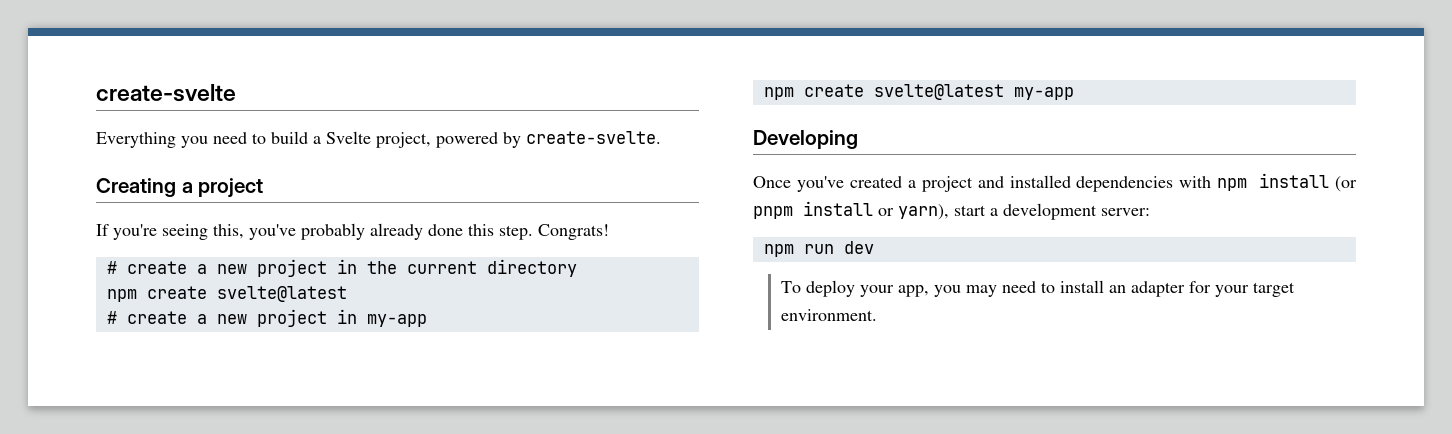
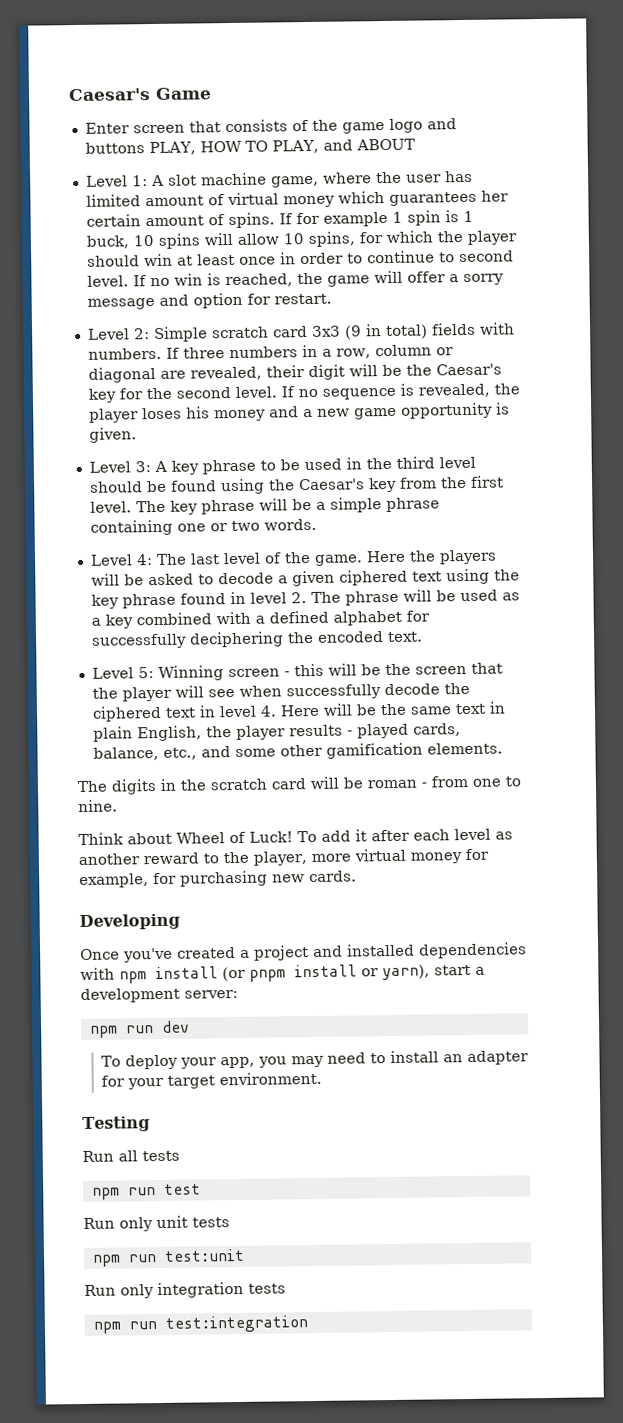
- create-svelte
- Everything you need to build a Svelte project, powered by create-svelte.
- Creating a project
- If you're seeing this, you've probably already done this step. Congrats!
- # create a new project in the current directory
- npm create svelte@latest
- # create a new project in my-app
- npm create svelte@latest my-app
+ Caesar's Game
+ Enter screen that consists of the game logo and buttons PLAY, HOW TO PLAY, and ABOUT
+ Level 1: A slot machine game, where the user has limited amount of virtual money which guarantees her certain amount of spins. If for example 1 spin is 1 buck, 10 spins will allow 10 spins, for which the player should win at least once in order to continue to second level. If no win is reached, the game will offer a sorry message and option for restart.
+ Level 2: Simple scratch card 3x3 (9 in total) fields with numbers. If three numbers in a row, column or diagonal are revealed, their digit will be the Caesar's key for the second level. If no sequence is revealed, the player loses his money and a new game opportunity is given.
+ Level 3: A key phrase to be used in the third level should be found using the Caesar's key from the first level. The key phrase will be a simple phrase containing one or two words.
+ Level 4: The last level of the game. Here the players will be asked to decode a given ciphered text using the key phrase found in level 2. The phrase will be used as a key combined with a defined alphabet for successfully deciphering the encoded text.
+ Level 5: Winning screen - this will be the screen that the player will see when successfully decode the ciphered text in level 4. Here will be the same text in plain English, the player results - played cards, balance, etc., and some other gamification elements.
+ The digits in the scratch card will be roman - from one to nine.
+ Think about Wheel of Luck! To add it after each level as another reward to the player, more virtual money for example, for purchasing new cards.
+ Testing
+ Run all tests
+ npm run test
+ Run only unit tests
+ npm run test:unit
+ Run only integration tests
+ npm run test:integration

